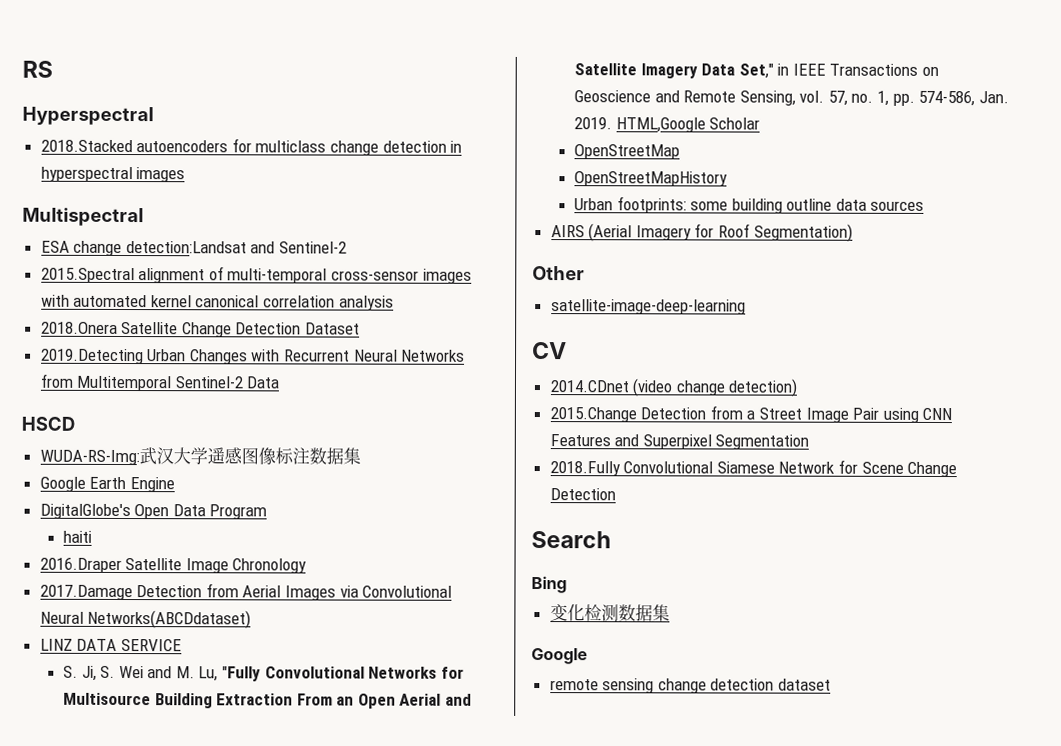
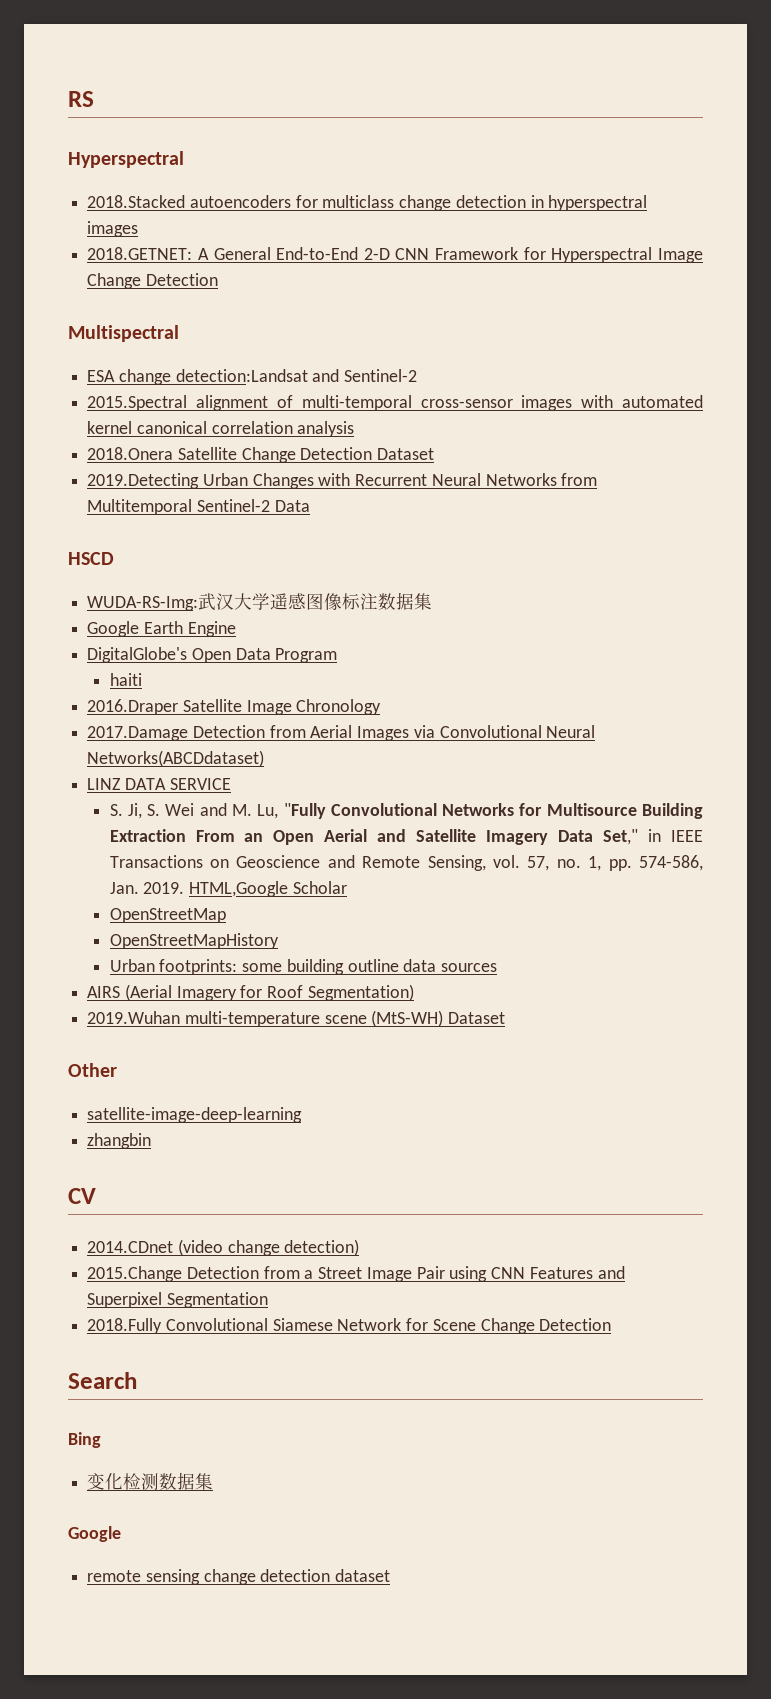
+ 2018.GETNET: A General End-to-End 2-D CNN Framework for Hyperspectral Image Change Detection
+ 2019.Wuhan multi-temperature scene (MtS-WH) Dataset
+ zhangbin

